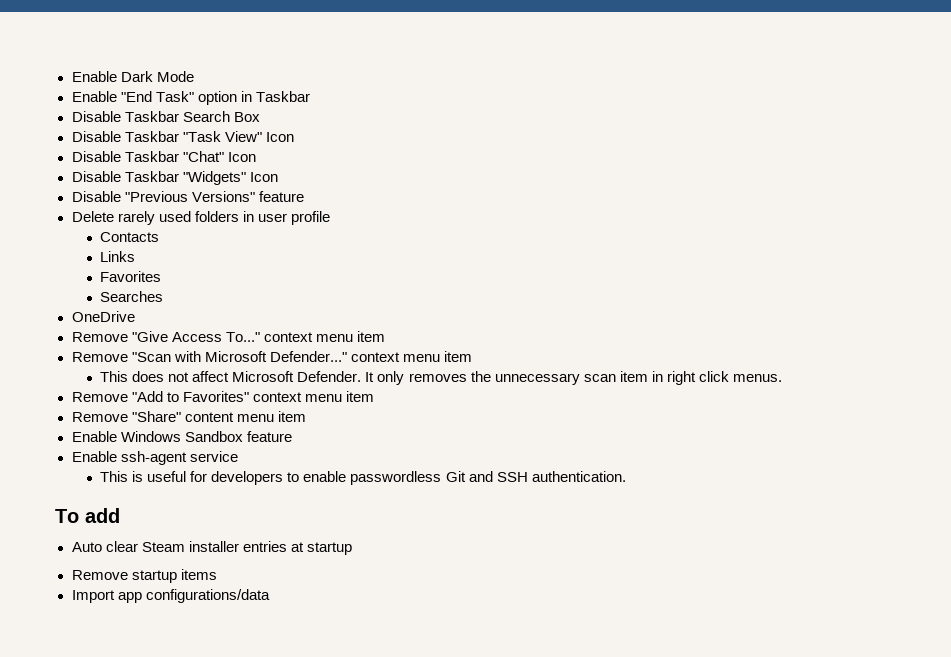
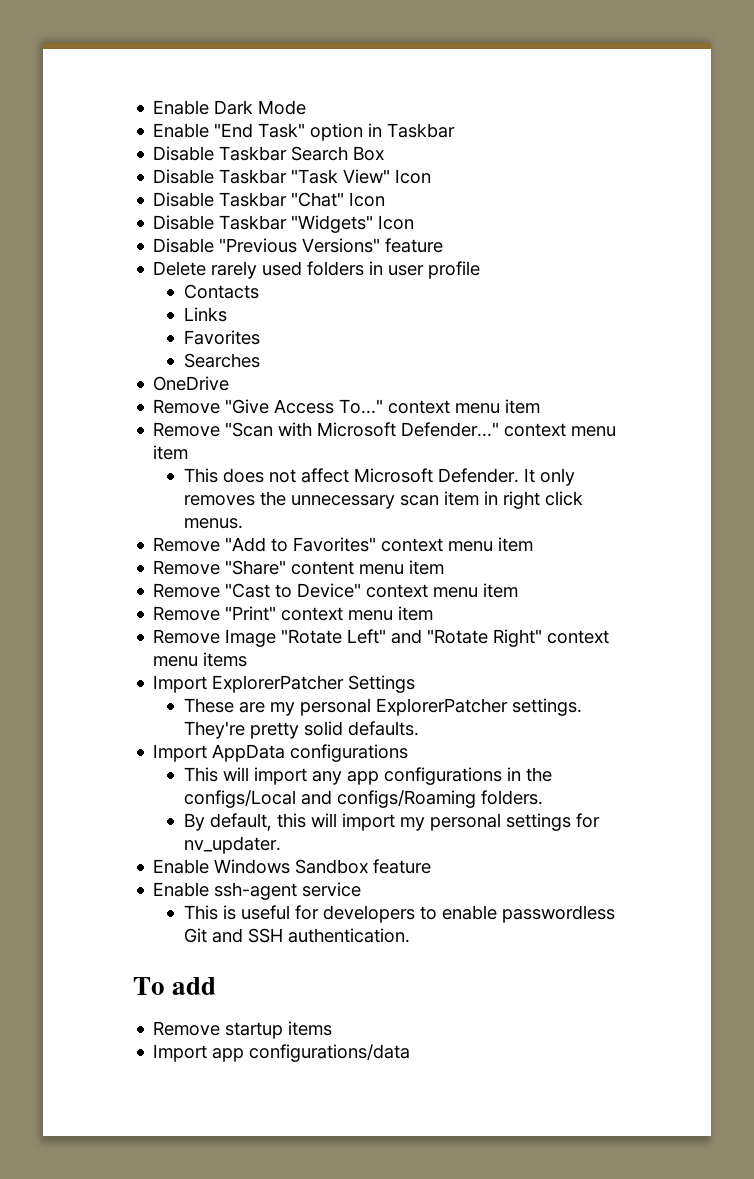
+ Remove "Cast to Device" context menu item
+ Remove "Print" context menu item
+ Remove Image "Rotate Left" and "Rotate Right" context menu items
+ Import ExplorerPatcher Settings
+ These are my personal ExplorerPatcher settings. They're pretty solid defaults.
+ Import AppData configurations
+ This will import any app configurations in the configs/Local and configs/Roaming folders.
+ By default, this will import my personal settings for nv_updater.
- Auto clear Steam installer entries at startup

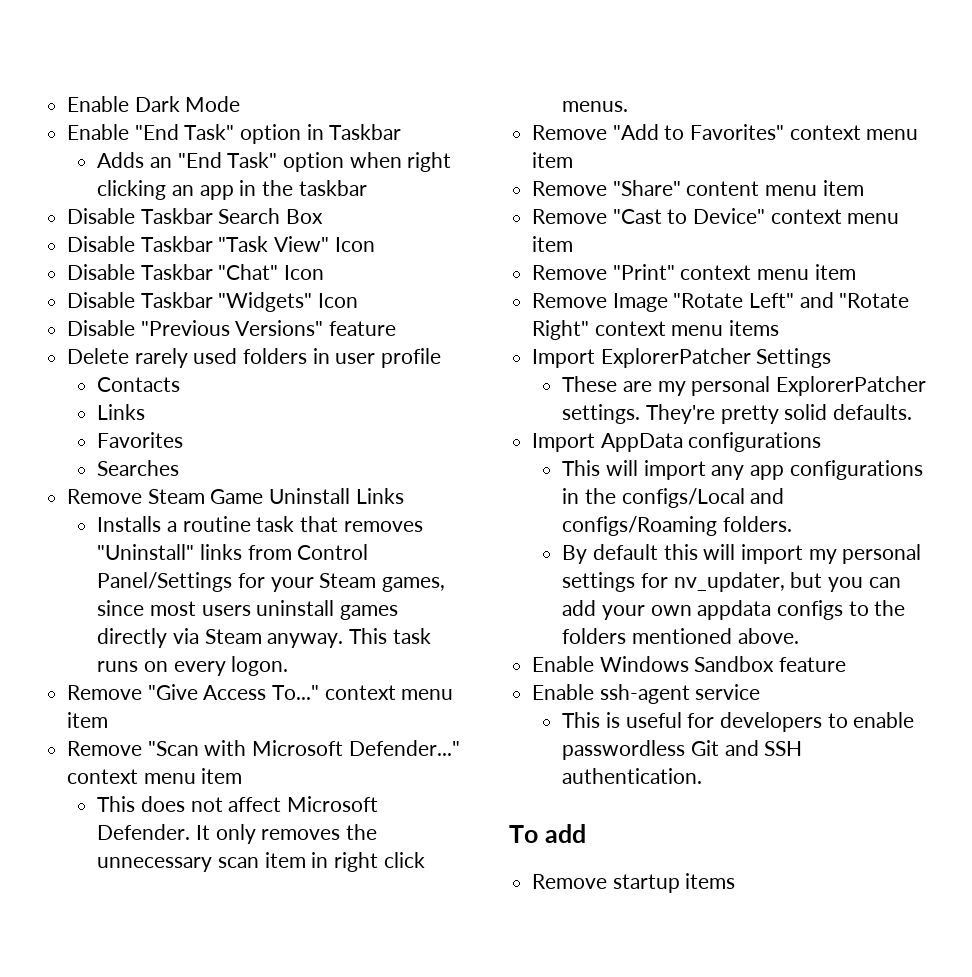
+ Adds an "End Task" option when right clicking an app in the taskbar
- OneDrive
+ Remove Steam Game Uninstall Links
+ Installs a routine task that removes "Uninstall" links from Control Panel/Settings for your Steam games, since most users uninstall games directly via Steam anyway. This task runs on every logon.
- By default, this will import my personal settings for nv_updater.
+ By default this will import my personal settings for nv_updater, but you can add your own appdata configs to the folders mentioned above.
- Import app configurations/data

